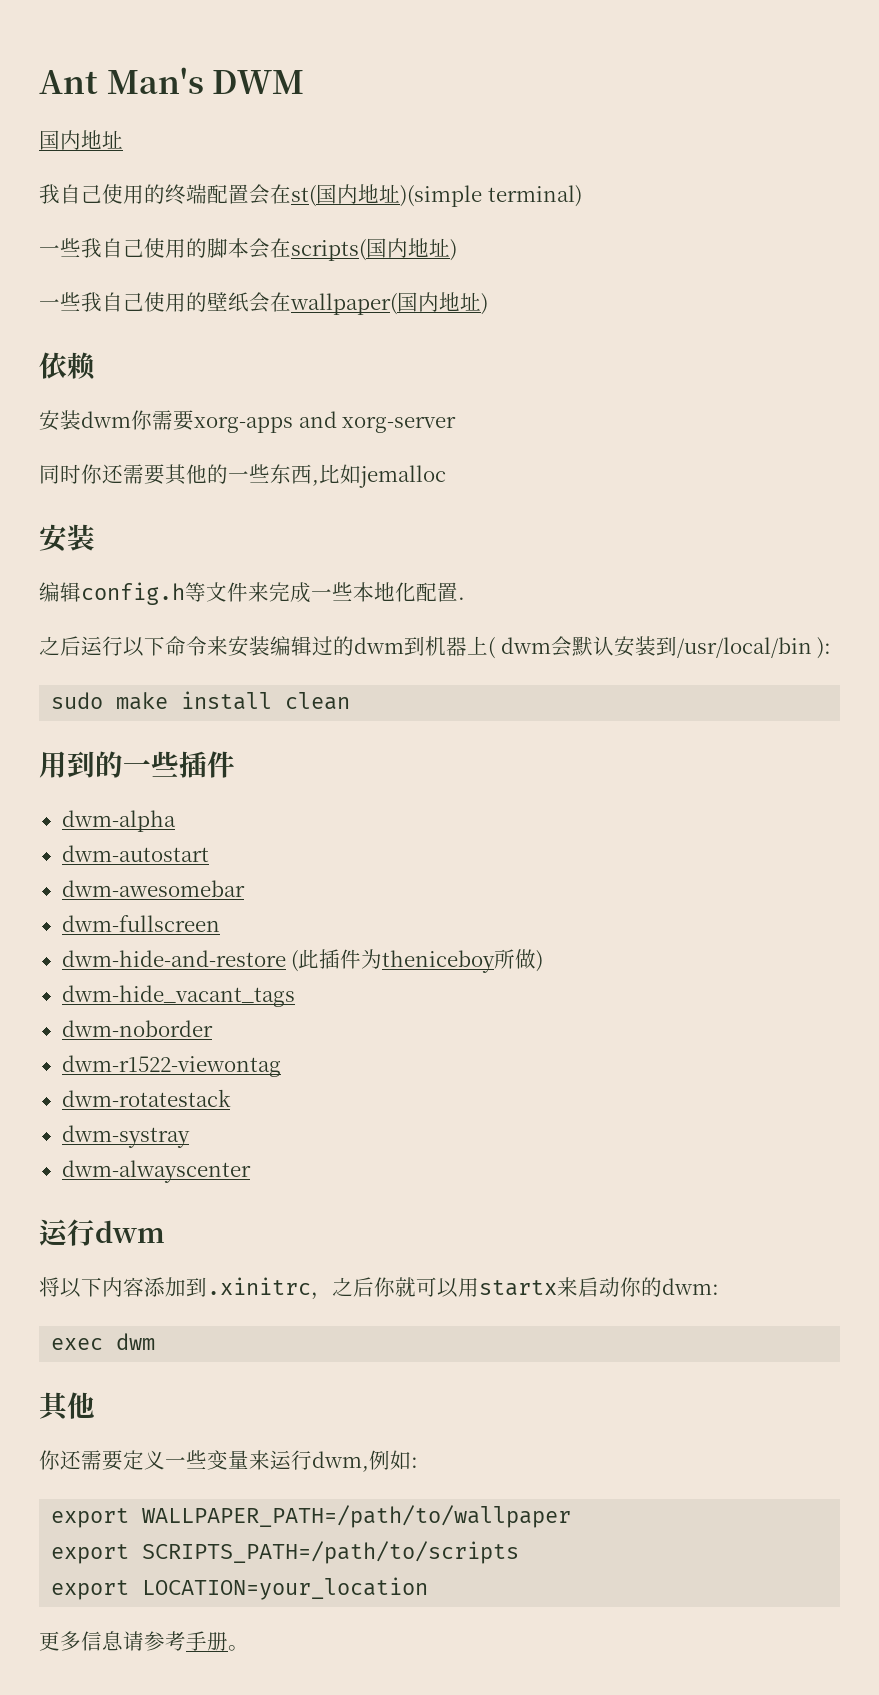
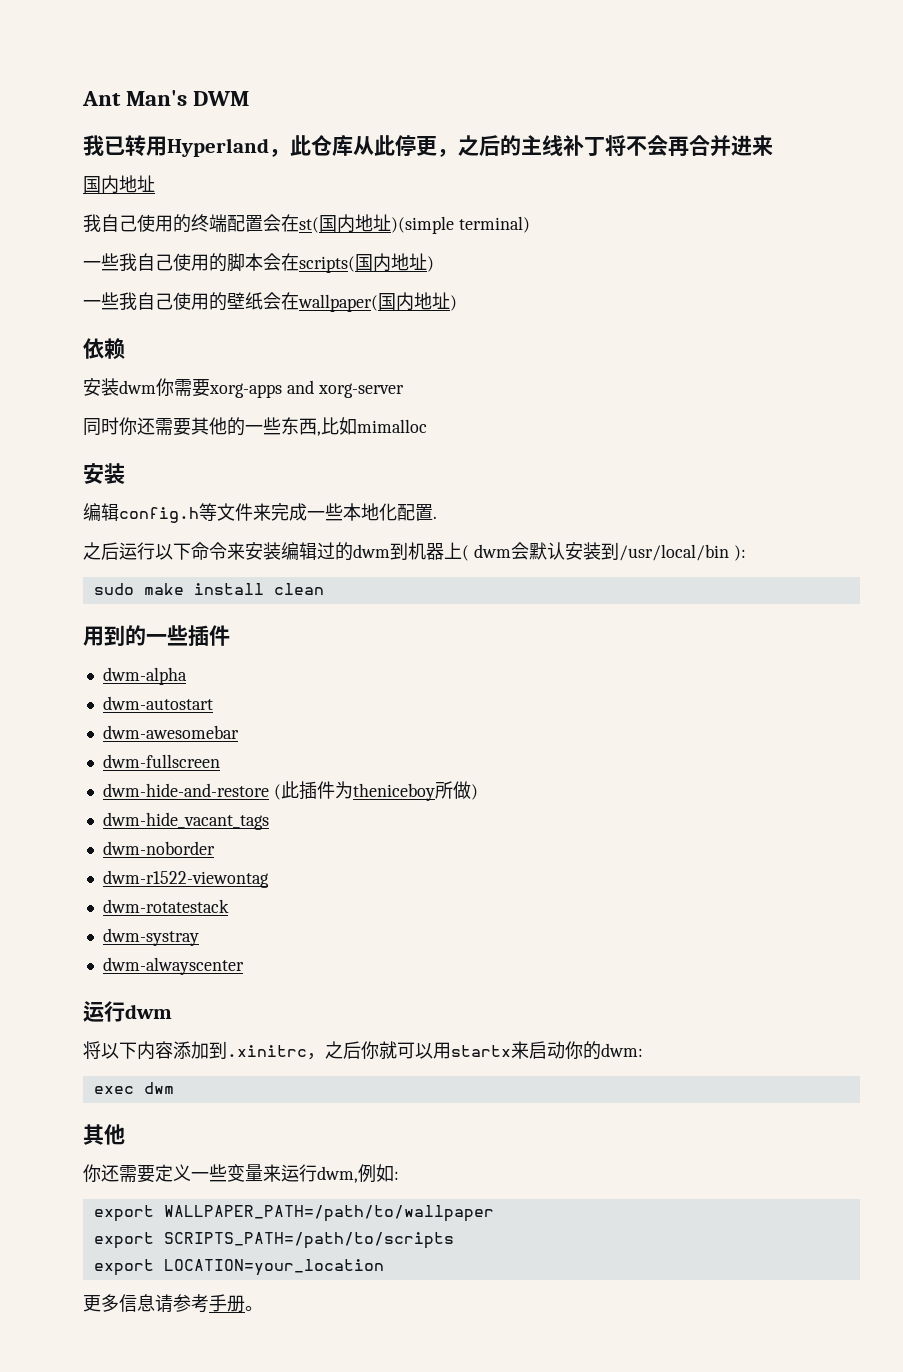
+ 我已转用Hyperland，此仓库从此停更，之后的主线补丁将不会再合并进来
- 同时你还需要其他的一些东西,比如jemalloc
+ 同时你还需要其他的一些东西,比如mimalloc

